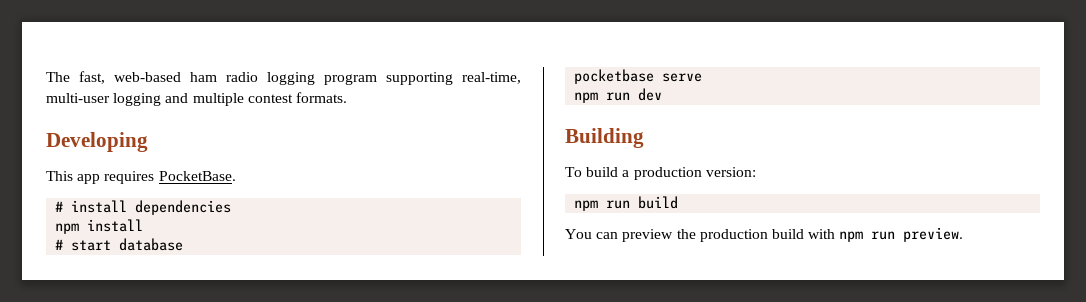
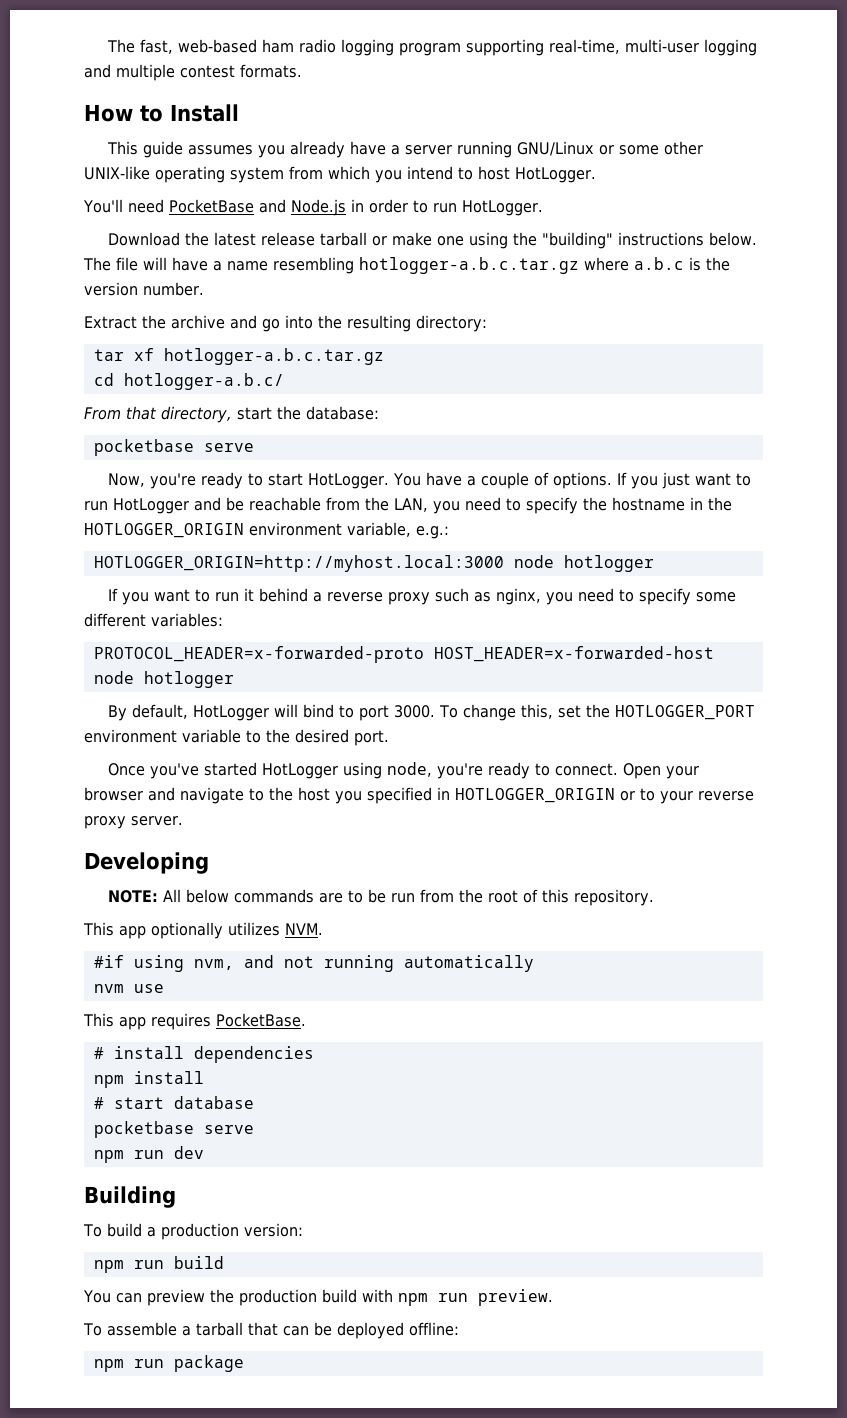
+ How to Install
+ This guide assumes you already have a server running GNU/Linux or some other UNIX-like operating system from which you intend to host HotLogger.
+ You'll need PocketBase and Node.js in order to run HotLogger.
+ Download the latest release tarball or make one using the "building" instructions below. The file will have a name resembling hotlogger-a.b.c.tar.gz where a.b.c is the version number.
+ Extract the archive and go into the resulting directory:
+ tar xf hotlogger-a.b.c.tar.gz
+ cd hotlogger-a.b.c/
+ From that directory, start the database:
+ pocketbase serve
+ Now, you're ready to start HotLogger. You have a couple of options. If you just want to run HotLogger and be reachable from the LAN, you need to specify the hostname in the HOTLOGGER_ORIGIN environment variable, e.g.:
+ HOTLOGGER_ORIGIN=http://myhost.local:3000 node hotlogger
+ If you want to run it behind a reverse proxy such as nginx, you need to specify some different variables:
+ PROTOCOL_HEADER=x-forwarded-proto HOST_HEADER=x-forwarded-host node hotlogger
+ By default, HotLogger will bind to port 3000. To change this, set the HOTLOGGER_PORT environment variable to the desired port.
+ Once you've started HotLogger using node, you're ready to connect. Open your browser and navigate to the host you specified in HOTLOGGER_ORIGIN or to your reverse proxy server.
  Developing
+ NOTE: All below commands are to be run from the root of this repository.
+ This app optionally utilizes NVM.
+ #if using nvm, and not running automatically
+ nvm use
+ To assemble a tarball that can be deployed offline:
+ npm run package

